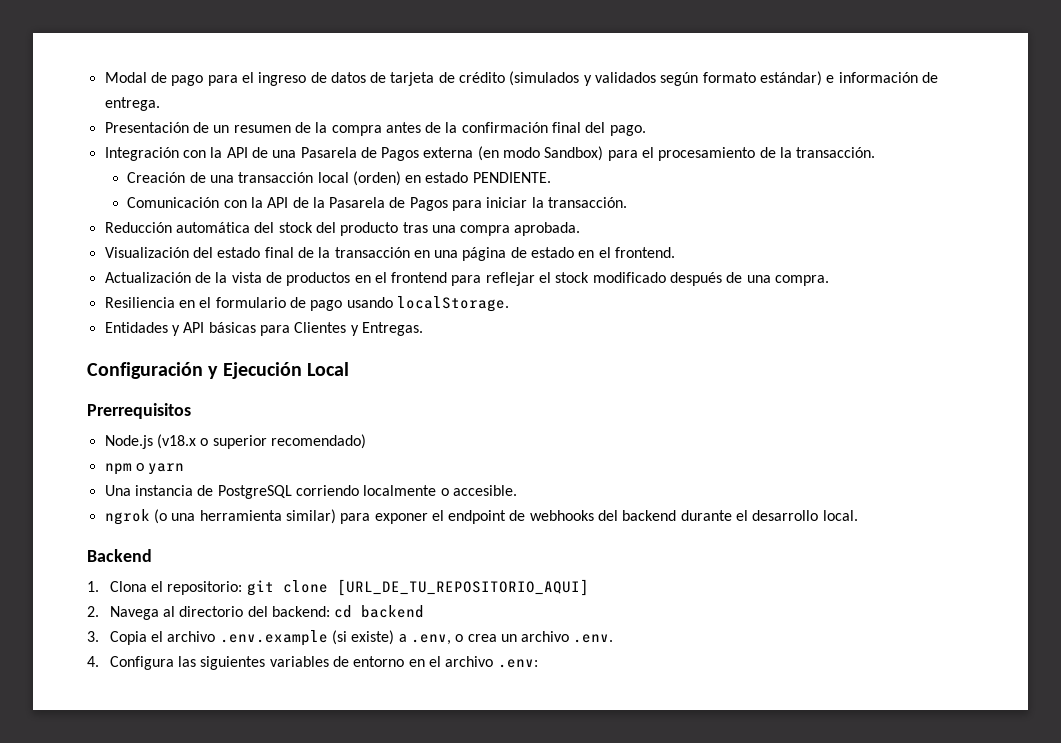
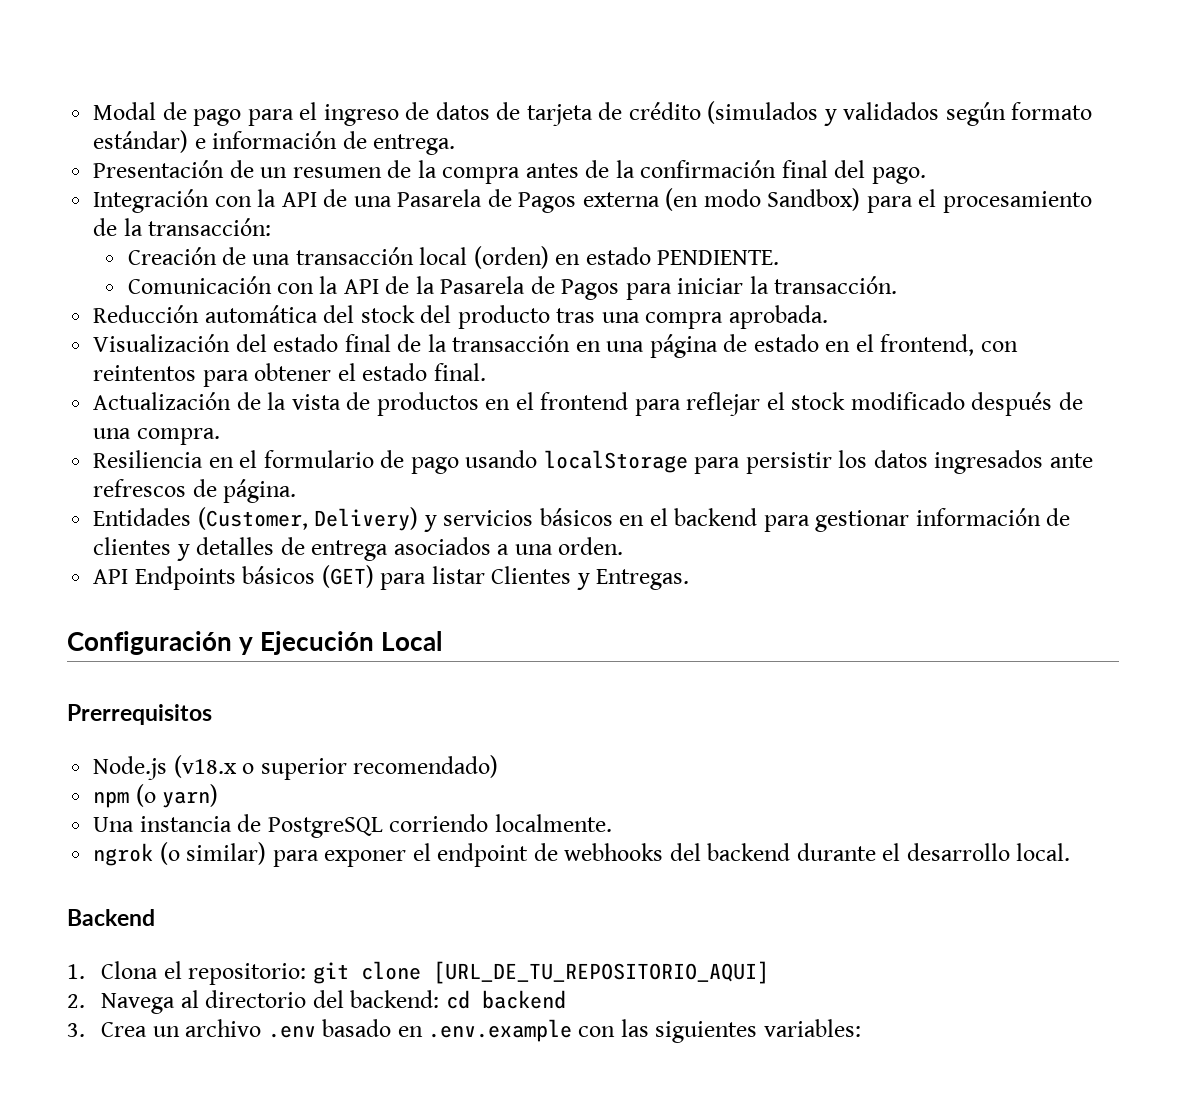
- Integración con la API de una Pasarela de Pagos externa (en modo Sandbox) para el procesamiento de la transacción.
+ Integración con la API de una Pasarela de Pagos externa (en modo Sandbox) para el procesamiento de la transacción:
- Visualización del estado final de la transacción en una página de estado en el frontend.
+ Visualización del estado final de la transacción en una página de estado en el frontend, con reintentos para obtener el estado final.
- Resiliencia en el formulario de pago usando localStorage.
- Entidades y API básicas para Clientes y Entregas.
+ Resiliencia en el formulario de pago usando localStorage para persistir los datos ingresados ante refrescos de página.
+ Entidades (Customer, Delivery) y servicios básicos en el backend para gestionar información de clientes y detalles de entrega asociados a una orden.
+ API Endpoints básicos (GET) para listar Clientes y Entregas.
- npm o yarn
+ npm (o yarn)
- Una instancia de PostgreSQL corriendo localmente o accesible.
+ Una instancia de PostgreSQL corriendo localmente.
- ngrok (o una herramienta similar) para exponer el endpoint de webhooks del backend durante el desarrollo local.
+ ngrok (o similar) para exponer el endpoint de webhooks del backend durante el desarrollo local.
- 3. Copia el archivo .env.example (si existe) a .env, o crea un archivo .env.
- 4. Configura las siguientes variables de entorno en el archivo .env:
+ 3. Crea un archivo .env basado en .env.example con las siguientes variables:

